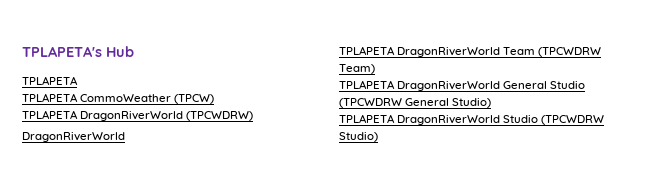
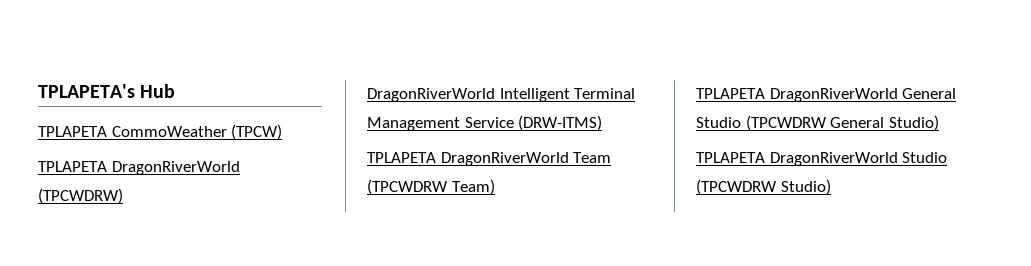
  TPLAPETA's Hub
- TPLAPETA
  TPLAPETA DragonRiverWorld (TPCWDRW)
- DragonRiverWorld
+ DragonRiverWorld Intelligent Terminal Management Service (DRW-ITMS)

